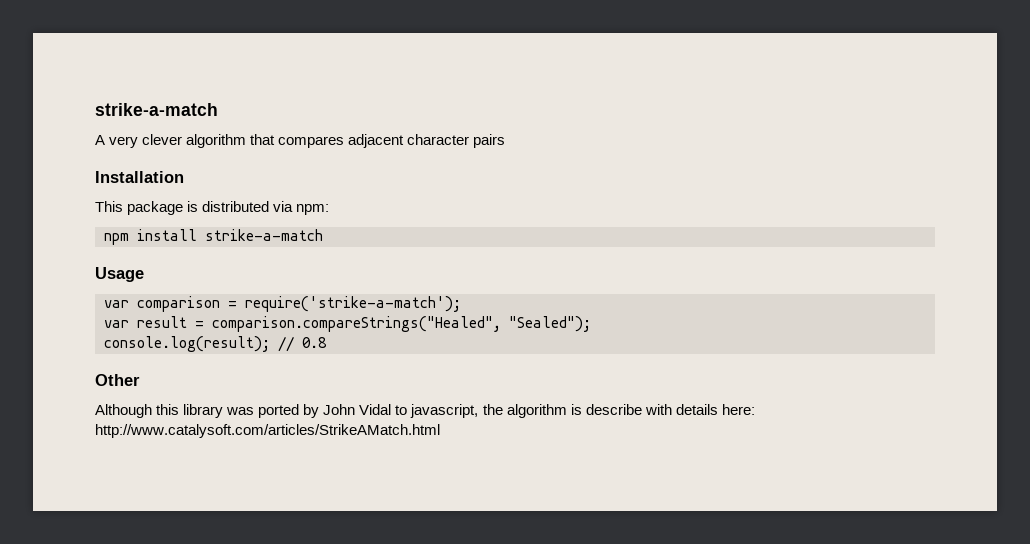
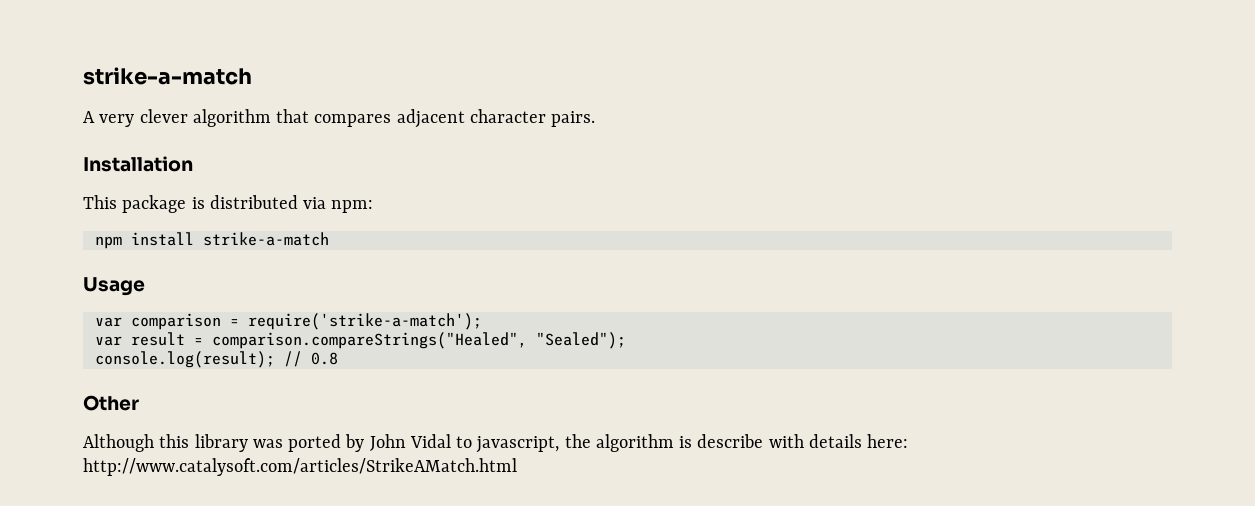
- A very clever algorithm that compares adjacent character pairs
+ A very clever algorithm that compares adjacent character pairs.

